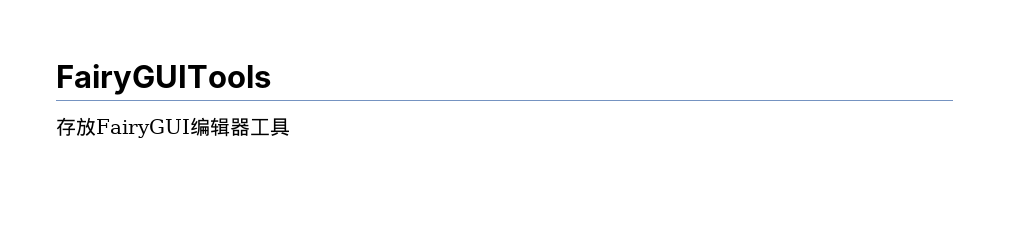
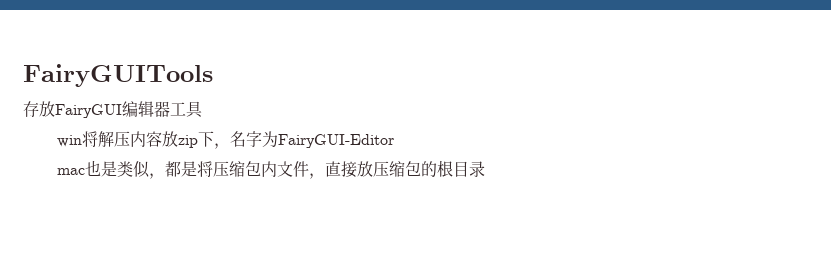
+ win将解压内容放zip下，名字为FairyGUI-Editor
+ mac也是类似，都是将压缩包内文件，直接放压缩包的根目录

